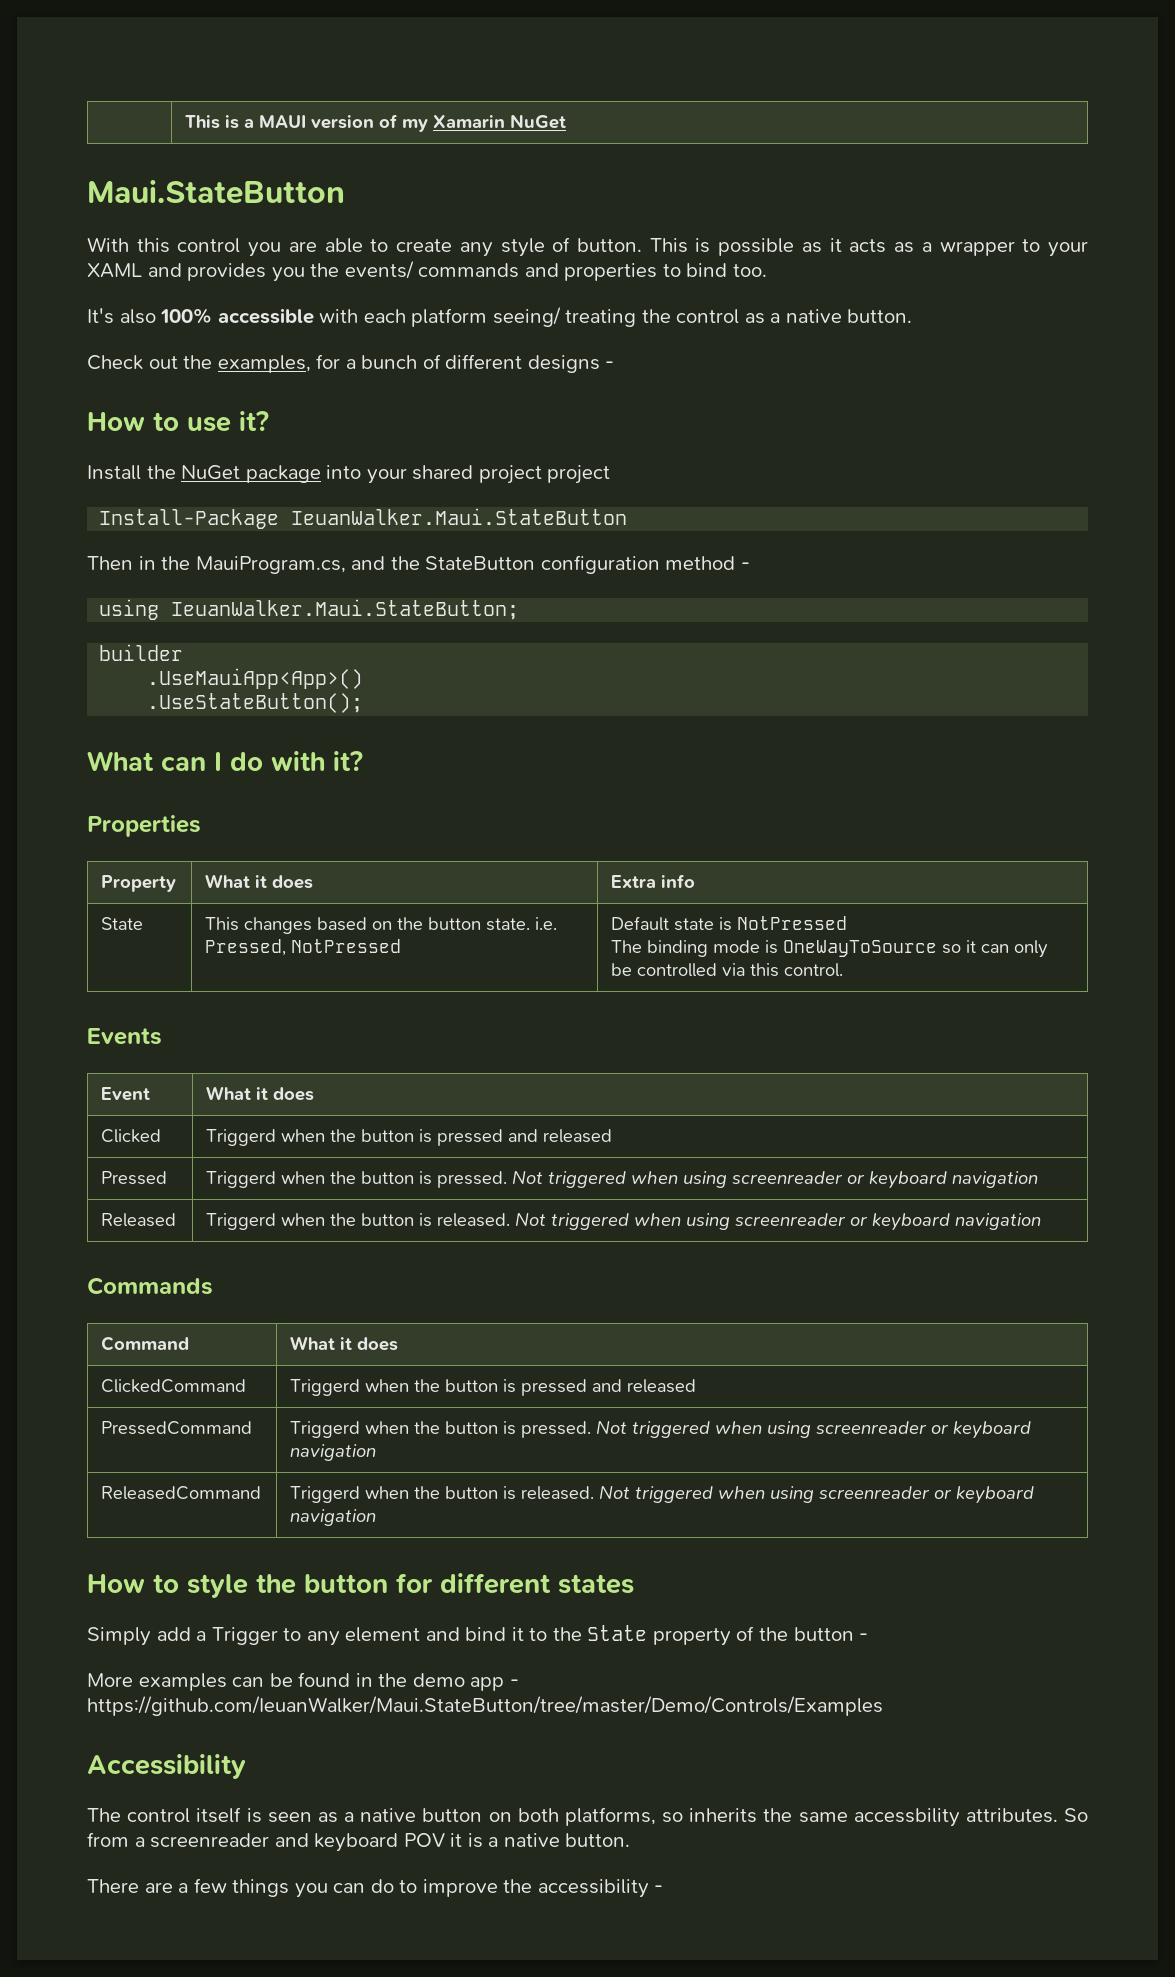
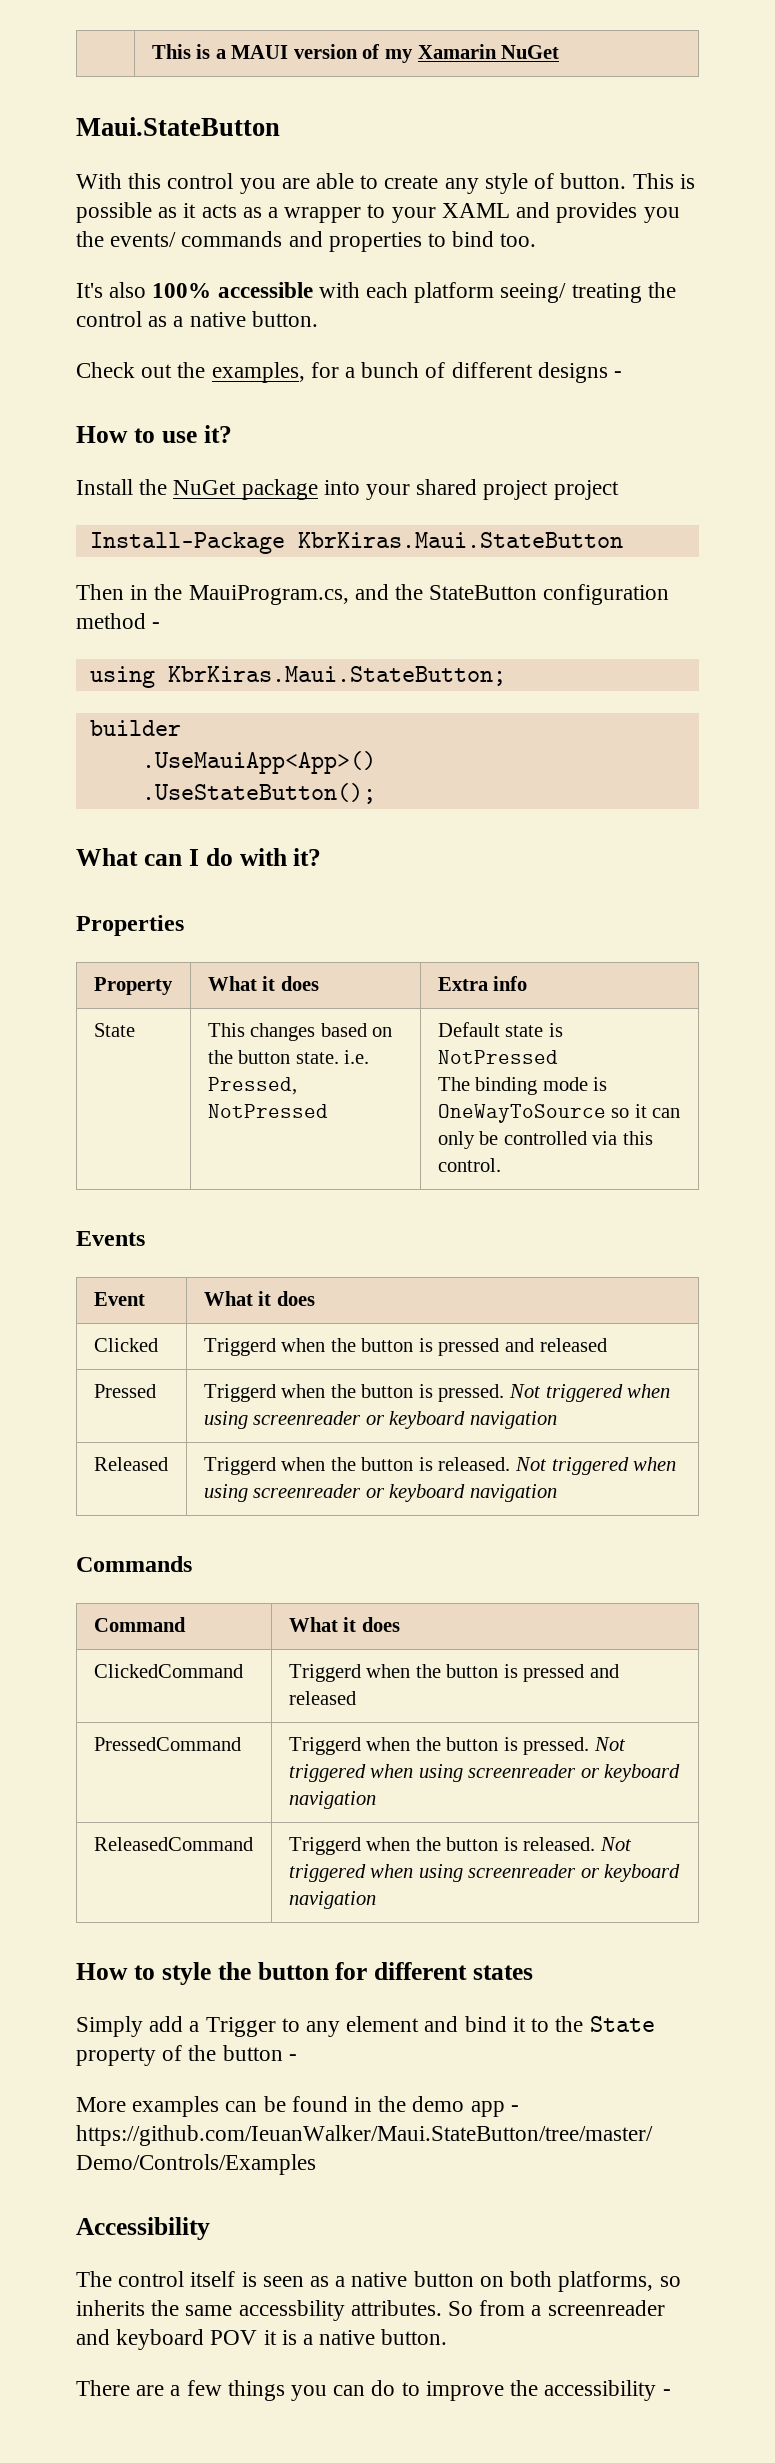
- Install-Package IeuanWalker.Maui.StateButton
+ Install-Package KbrKiras.Maui.StateButton
- using IeuanWalker.Maui.StateButton;
+ using KbrKiras.Maui.StateButton;

